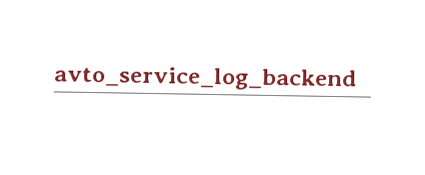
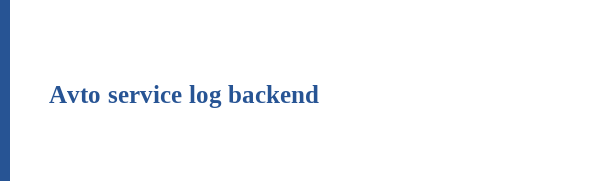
- avto_service_log_backend
+ Avto service log backend

